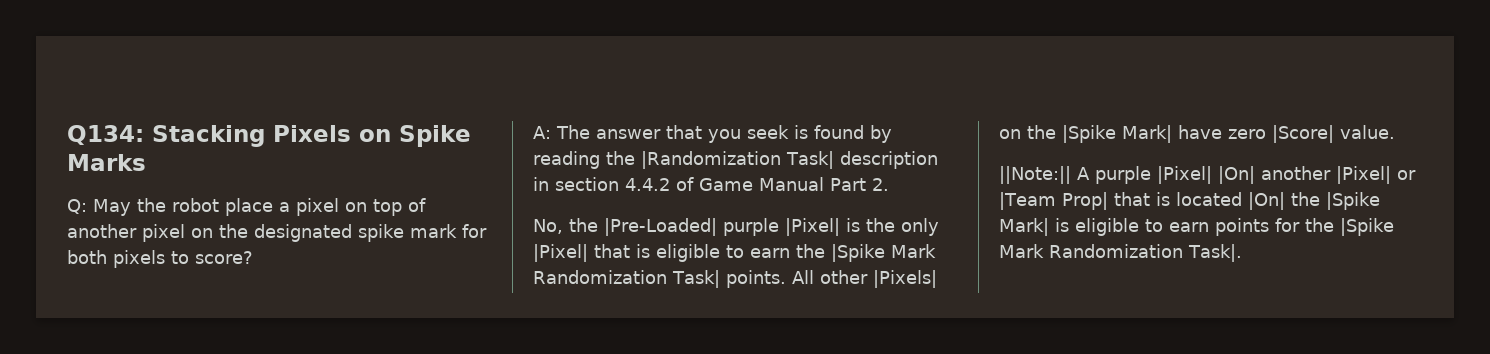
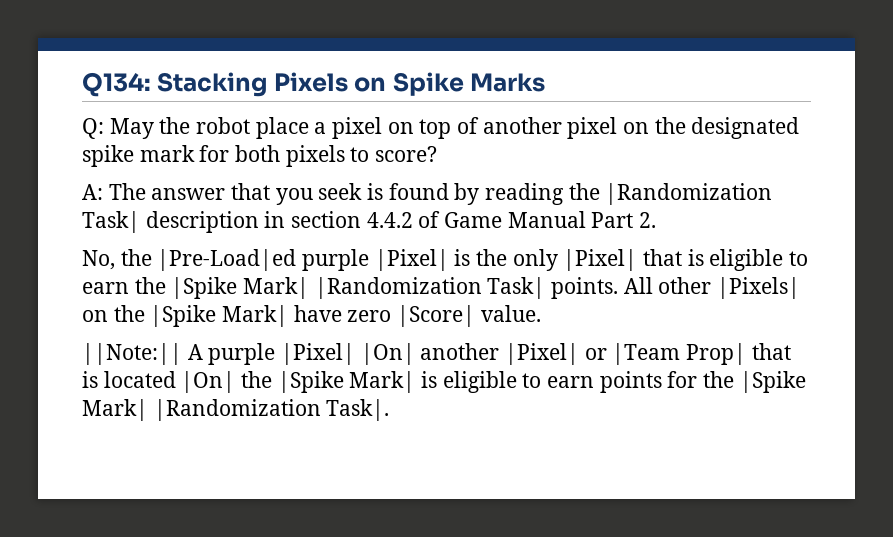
- No, the |Pre-Loaded| purple |Pixel| is the only |Pixel| that is eligible to earn the |Spike Mark Randomization Task| points.
+ No, the |Pre-Load|ed purple |Pixel| is the only |Pixel| that is eligible to earn the |Spike Mark| |Randomization Task| points.
- ||Note:|| A purple |Pixel| |On| another |Pixel| or |Team Prop| that is located |On| the |Spike Mark| is eligible to earn points for the |Spike Mark Randomization Task|.
+ ||Note:|| A purple |Pixel| |On| another |Pixel| or |Team Prop| that is located |On| the |Spike Mark| is eligible to earn points for the |Spike Mark| |Randomization Task|.

